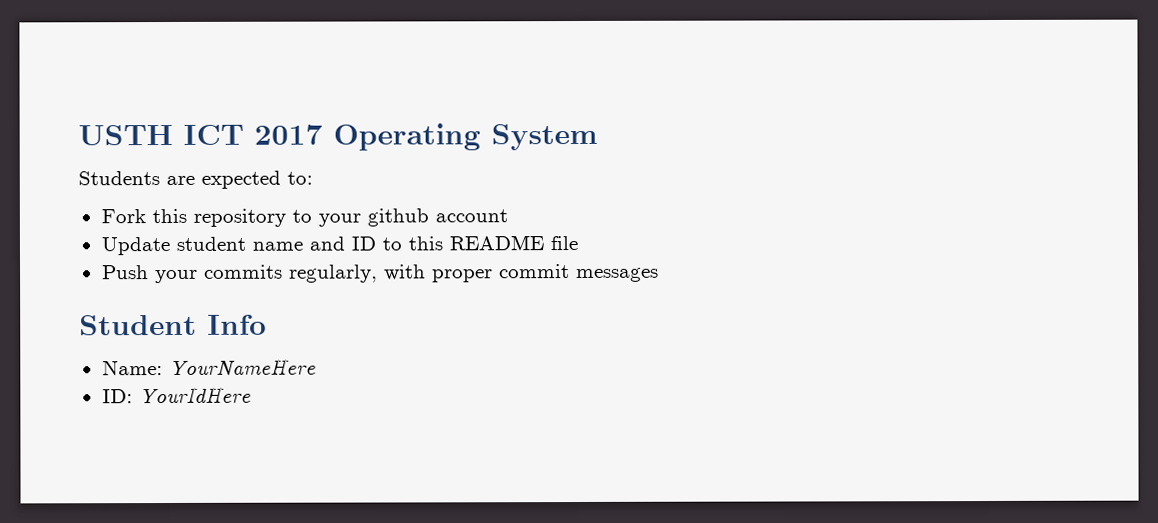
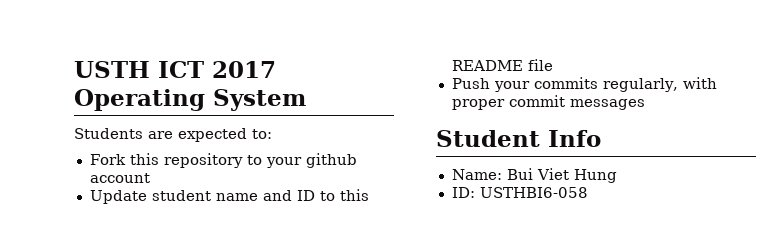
- Name: YourNameHere
+ Name: Bui Viet Hung
- ID: YourIdHere
+ ID: USTHBI6-058

